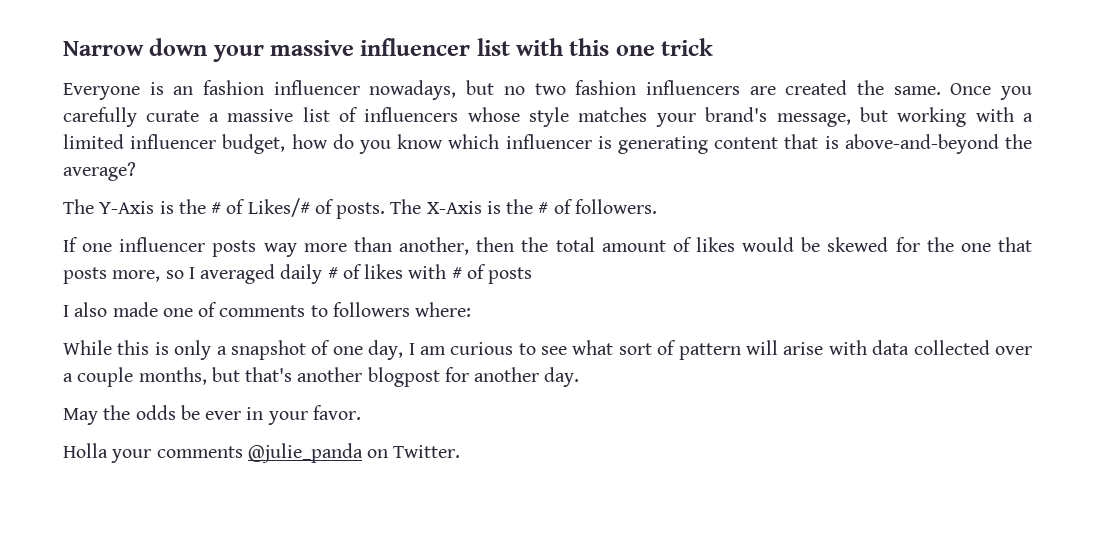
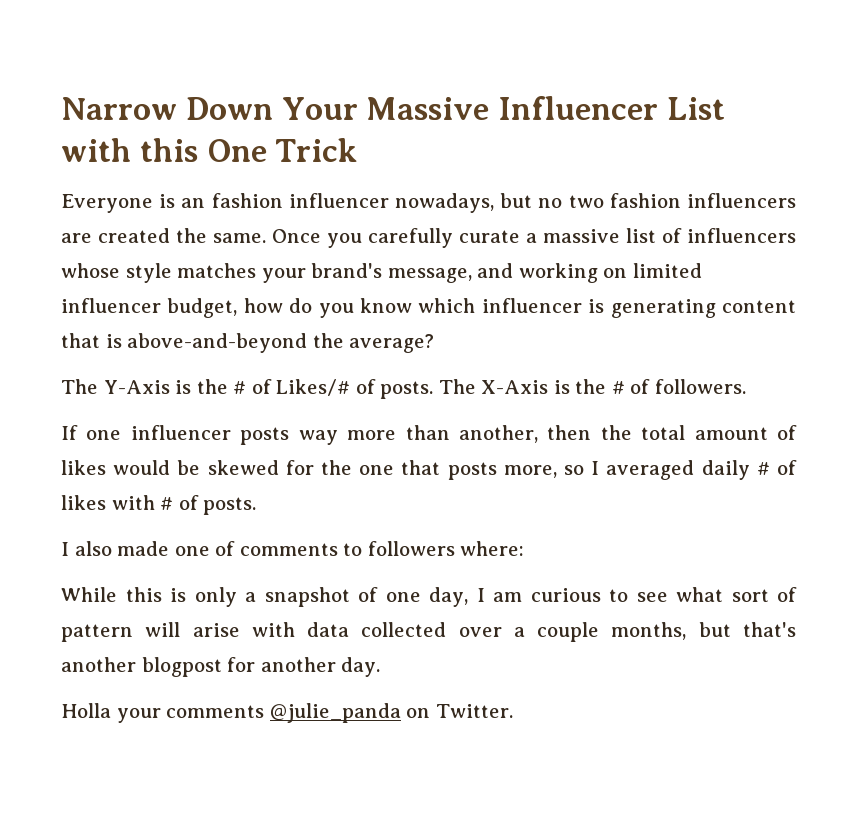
- Narrow down your massive influencer list with this one trick
+ Narrow Down Your Massive Influencer List with this One Trick
- Once you carefully curate a massive list of influencers whose style matches your brand's message, but working with a limited influencer budget, how do you know which influencer is generating content that is above-and-beyond the average?
+ Once you carefully curate a massive list of influencers whose style matches your brand's message, and working on limited influencer budget, how do you know which influencer is generating content that is above-and-beyond the average?
- If one influencer posts way more than another, then the total amount of likes would be skewed for the one that posts more, so I averaged daily # of likes with # of posts
+ If one influencer posts way more than another, then the total amount of likes would be skewed for the one that posts more, so I averaged daily # of likes with # of posts.
- May the odds be ever in your favor.

